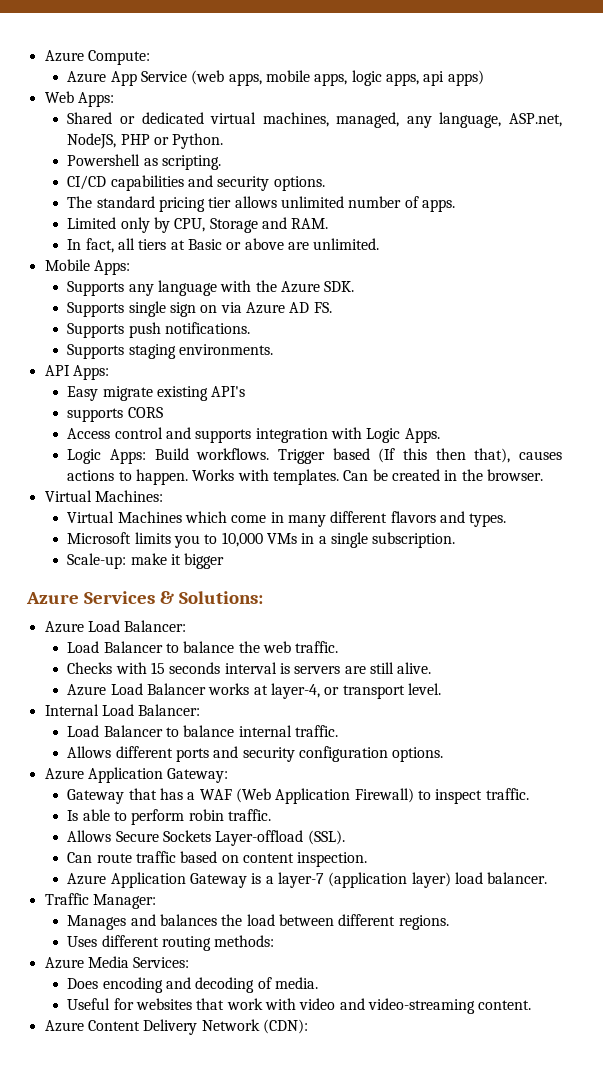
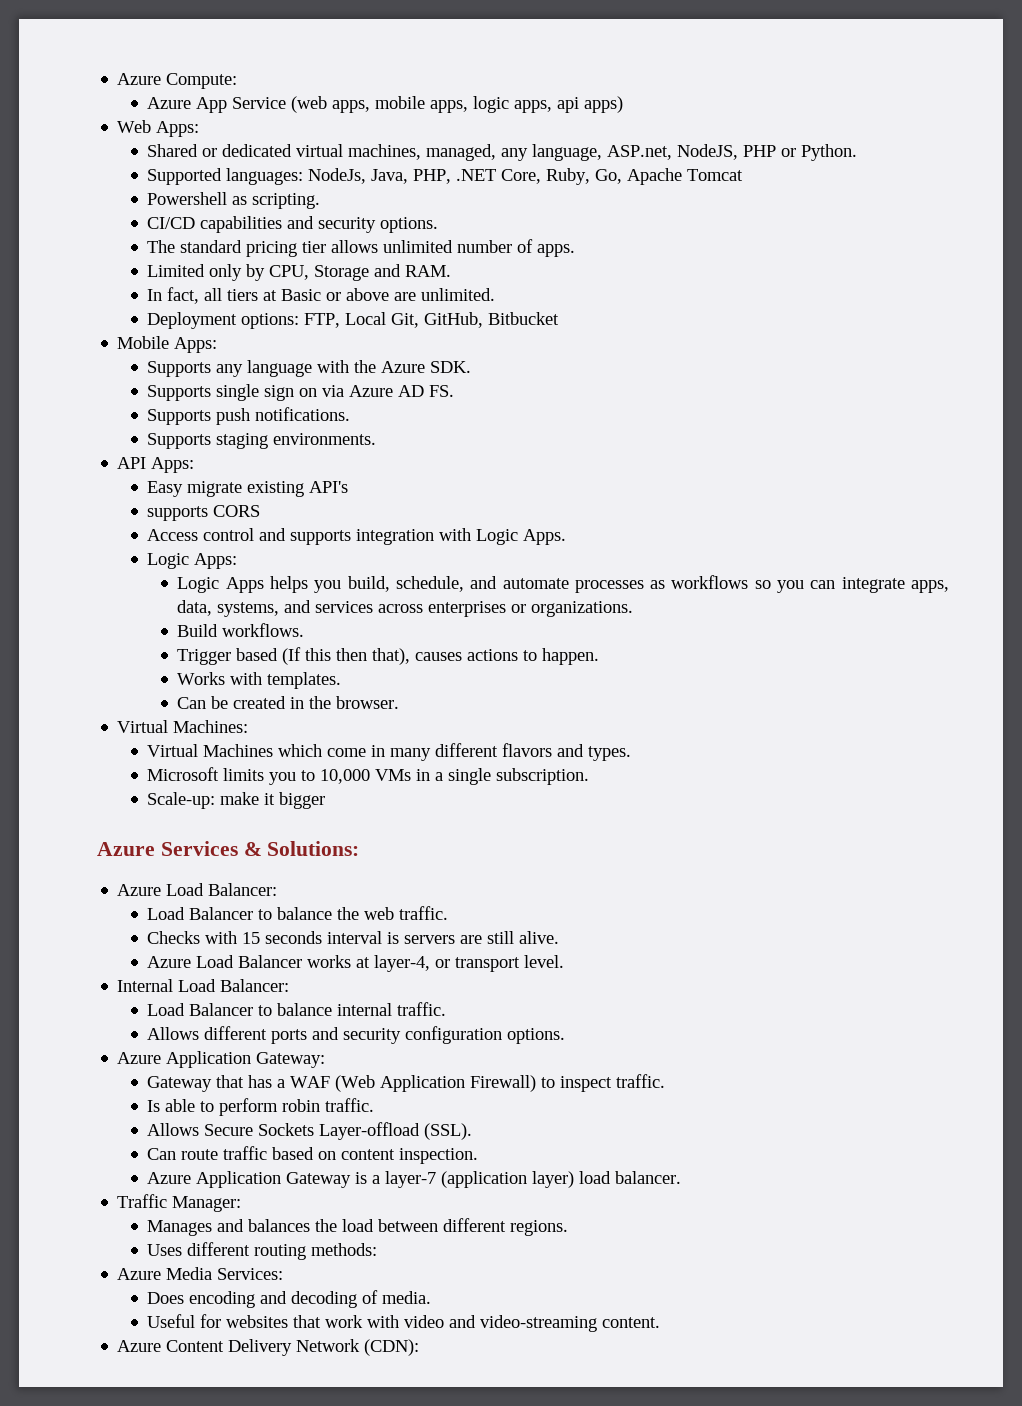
+ Supported languages: NodeJs, Java, PHP, .NET Core, Ruby, Go, Apache Tomcat
+ Deployment options: FTP, Local Git, GitHub, Bitbucket
- Logic Apps: Build workflows. Trigger based (If this then that), causes actions to happen. Works with templates. Can be created in the browser.
+ Logic Apps:
+ Logic Apps helps you build, schedule, and automate processes as workflows so you can integrate apps, data, systems, and services across enterprises or organizations.
+ Build workflows.
+ Trigger based (If this then that), causes actions to happen.
+ Works with templates.
+ Can be created in the browser.

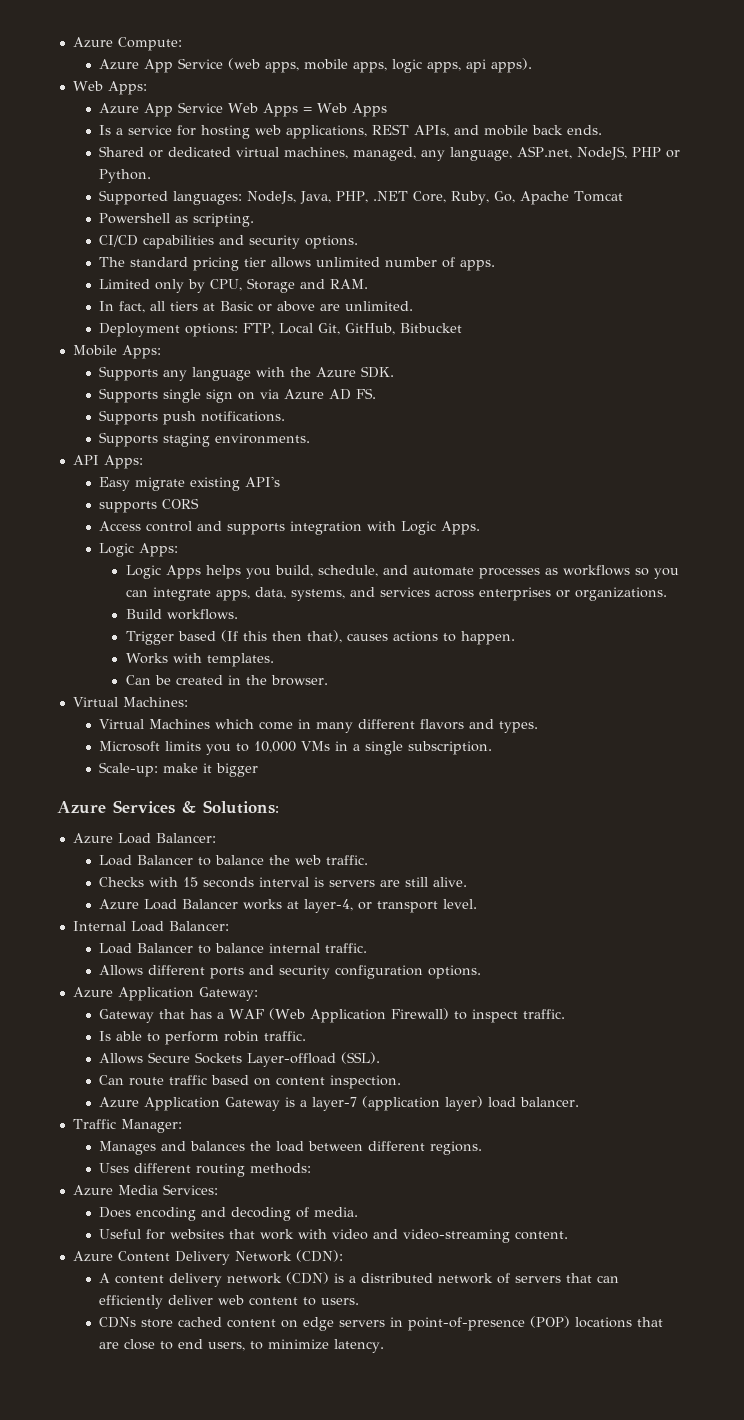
- Azure App Service (web apps, mobile apps, logic apps, api apps)
+ Azure App Service (web apps, mobile apps, logic apps, api apps).
+ Azure App Service Web Apps = Web Apps
+ Is a service for hosting web applications, REST APIs, and mobile back ends.
+ A content delivery network (CDN) is a distributed network of servers that can efficiently deliver web content to users.
+ CDNs store cached content on edge servers in point-of-presence (POP) locations that are close to end users, to minimize latency.

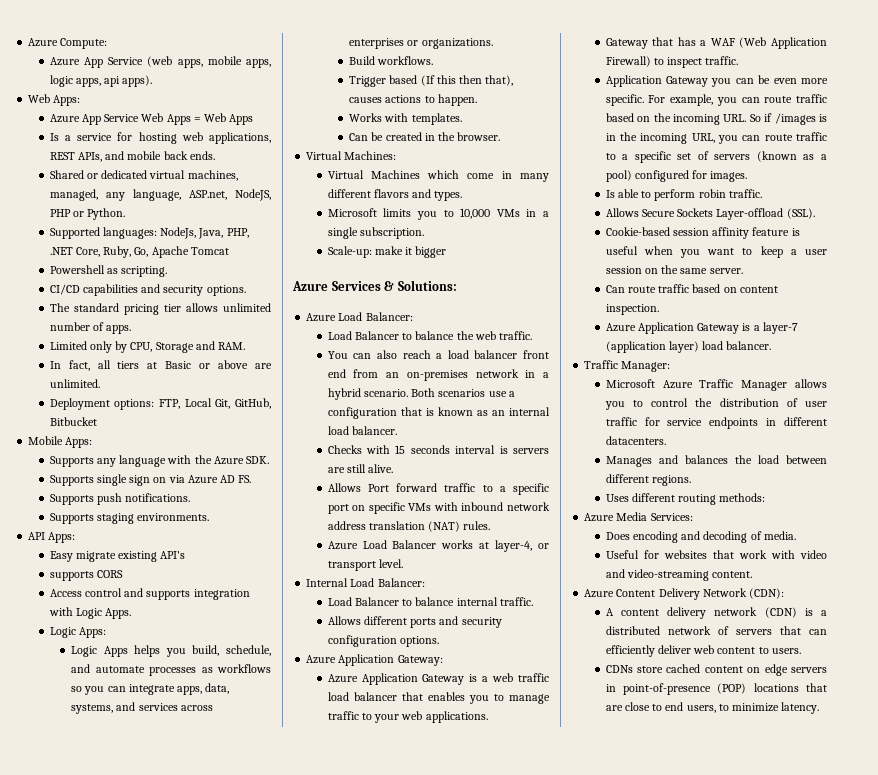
+ You can also reach a load balancer front end from an on-premises network in a hybrid scenario. Both scenarios use a configuration that is known as an internal load balancer.
+ Allows Port forward traffic to a specific port on specific VMs with inbound network address translation (NAT) rules.
+ Azure Application Gateway is a web traffic load balancer that enables you to manage traffic to your web applications.
+ Application Gateway you can be even more specific. For example, you can route traffic based on the incoming URL. So if /images is in the incoming URL, you can route traffic to a specific set of servers (known as a pool) configured for images.
+ Cookie-based session affinity feature is useful when you want to keep a user session on the same server.
+ Microsoft Azure Traffic Manager allows you to control the distribution of user traffic for service endpoints in different datacenters.

